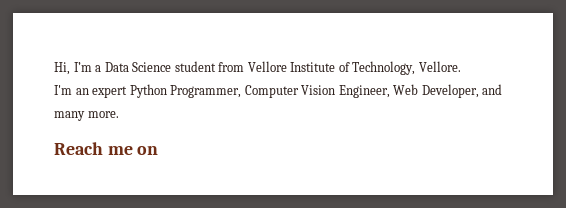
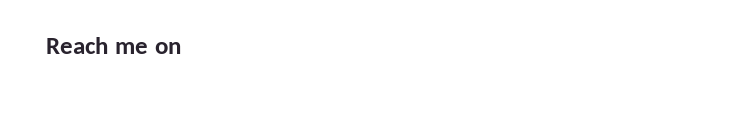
- Hi, I’m a Data Science student from Vellore Institute of Technology, Vellore.
- I'm an expert Python Programmer, Computer Vision Engineer, Web Developer, and many more.

